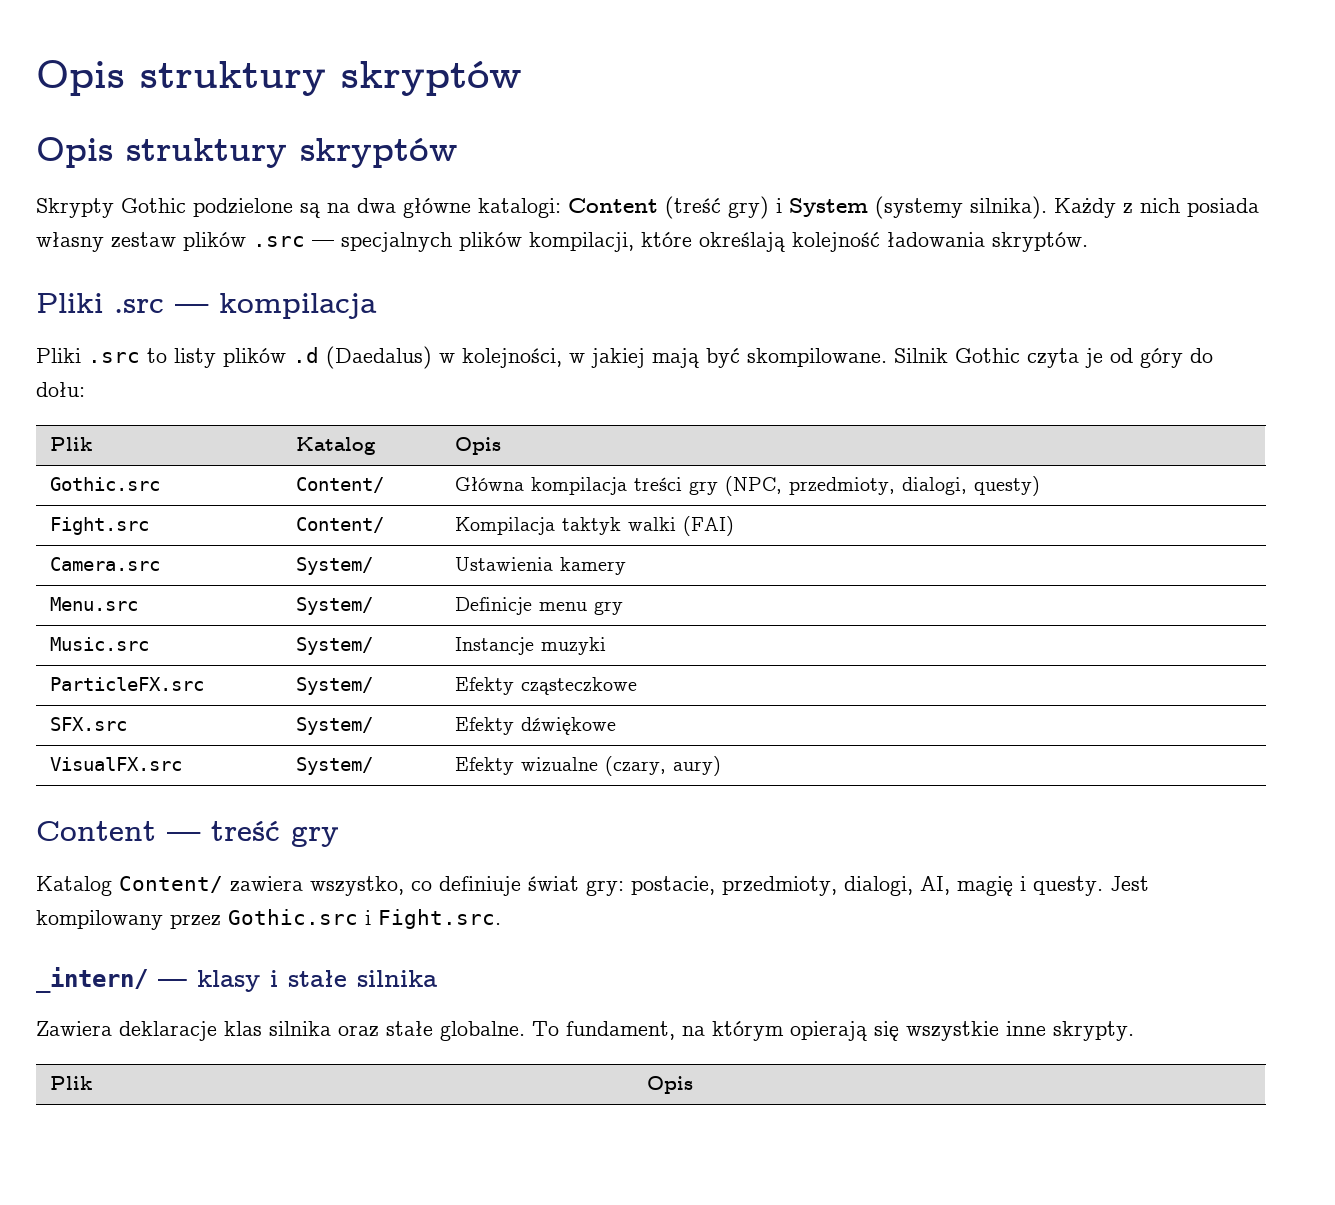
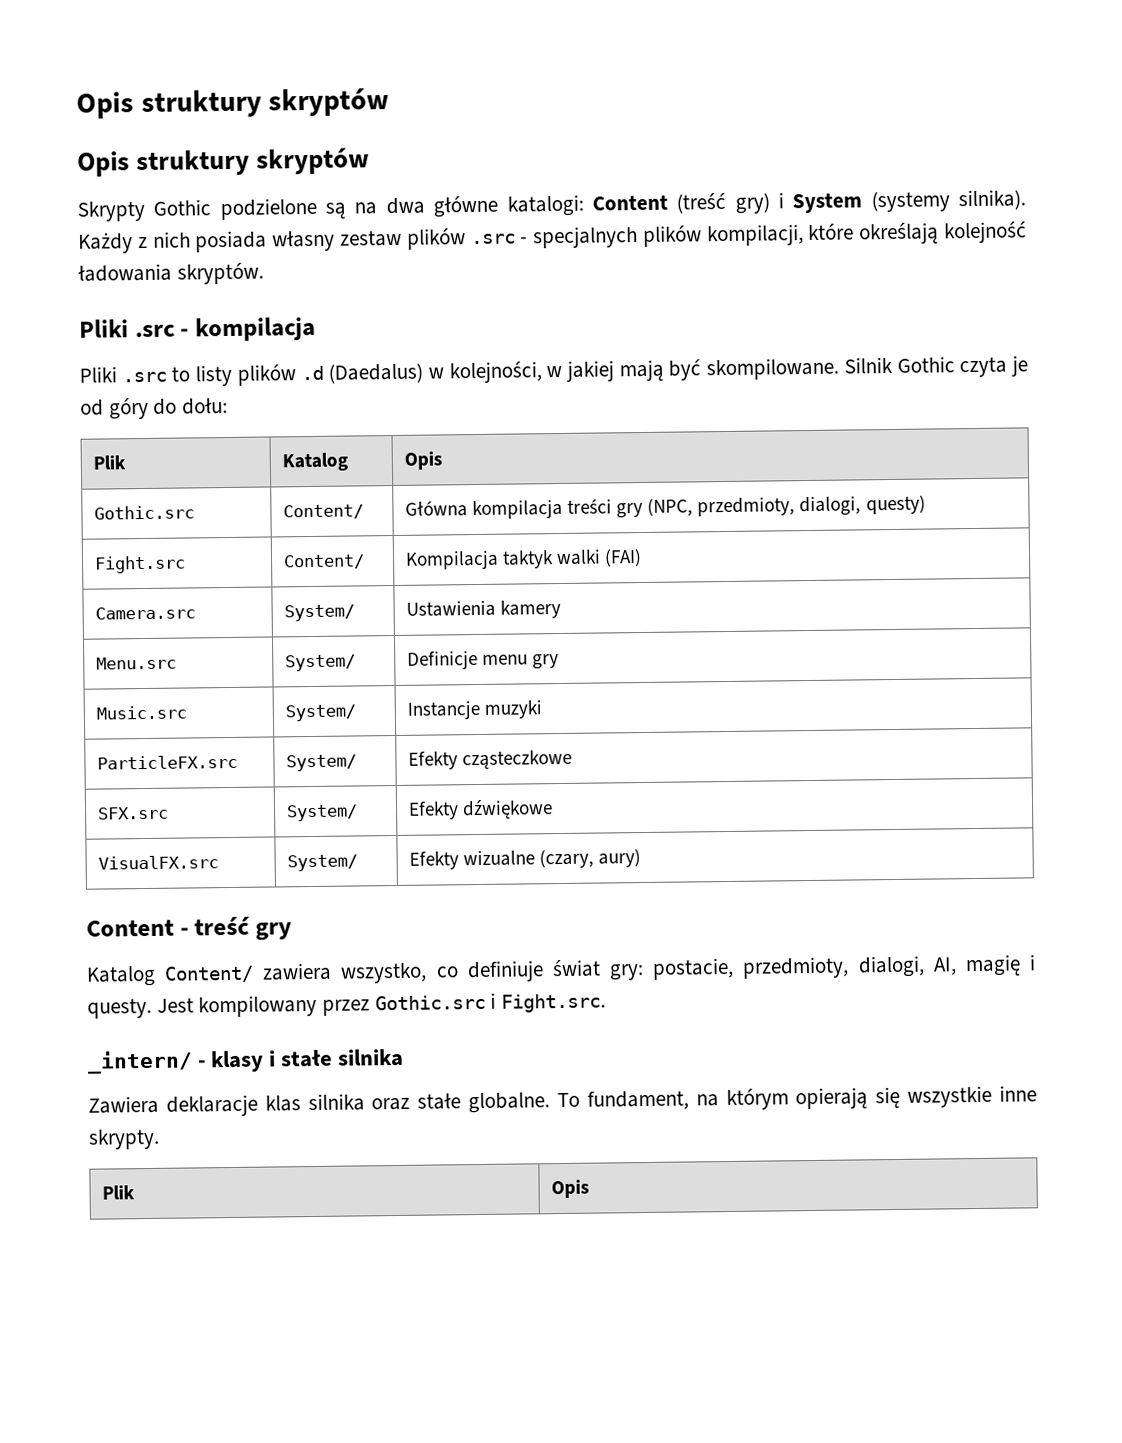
- Każdy z nich posiada własny zestaw plików .src — specjalnych plików kompilacji, które określają kolejność ładowania skryptów.
+ Każdy z nich posiada własny zestaw plików .src - specjalnych plików kompilacji, które określają kolejność ładowania skryptów.
- Pliki .src — kompilacja
+ Pliki .src - kompilacja
- Content — treść gry
+ Content - treść gry
- _intern/ — klasy i stałe silnika
+ _intern/ - klasy i stałe silnika

